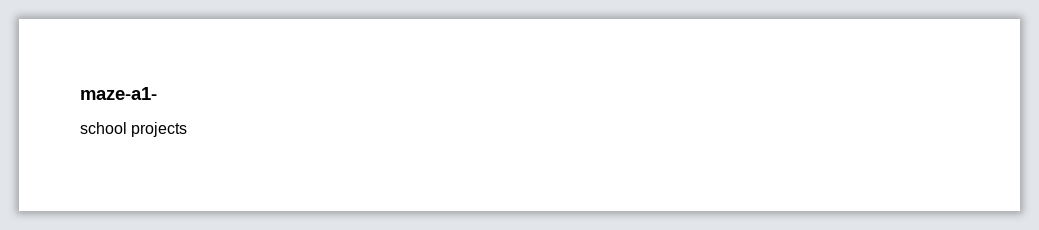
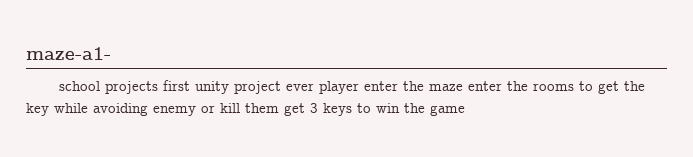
- school projects
+ school projects first unity project ever player enter the maze enter the rooms to get the key while avoiding enemy or kill them get 3 keys to win the game

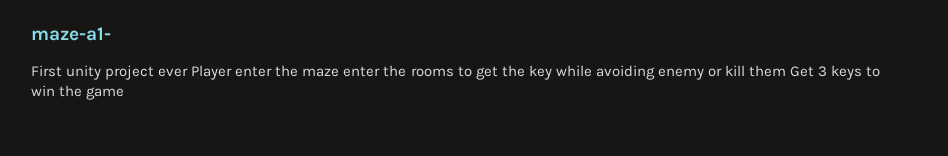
- school projects first unity project ever player enter the maze enter the rooms to get the key while avoiding enemy or kill them get 3 keys to win the game
+ First unity project ever Player enter the maze enter the rooms to get the key while avoiding enemy or kill them Get 3 keys to win the game

